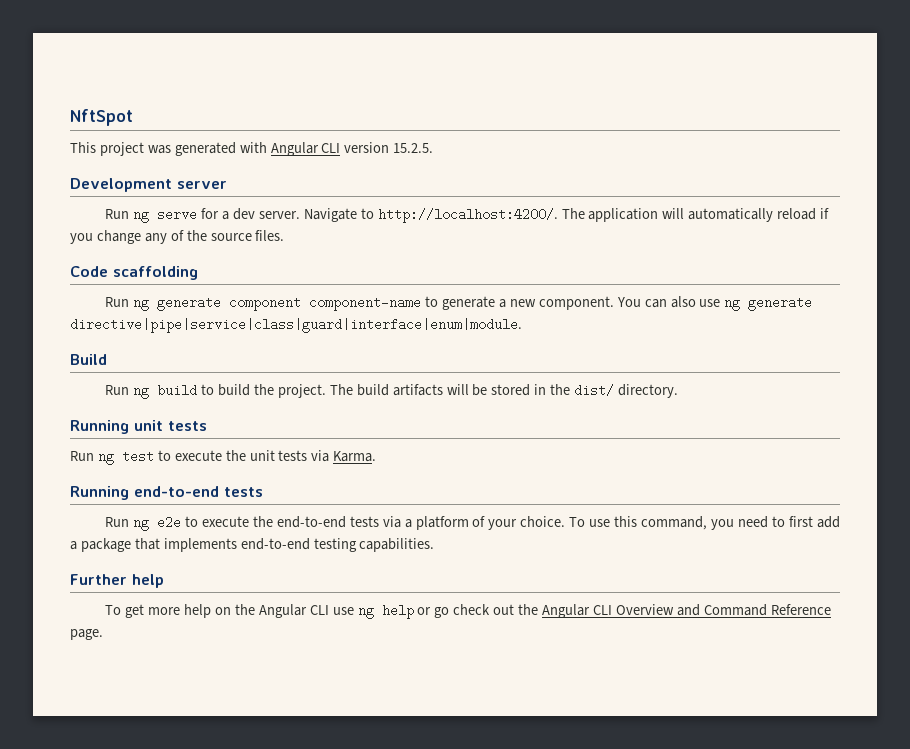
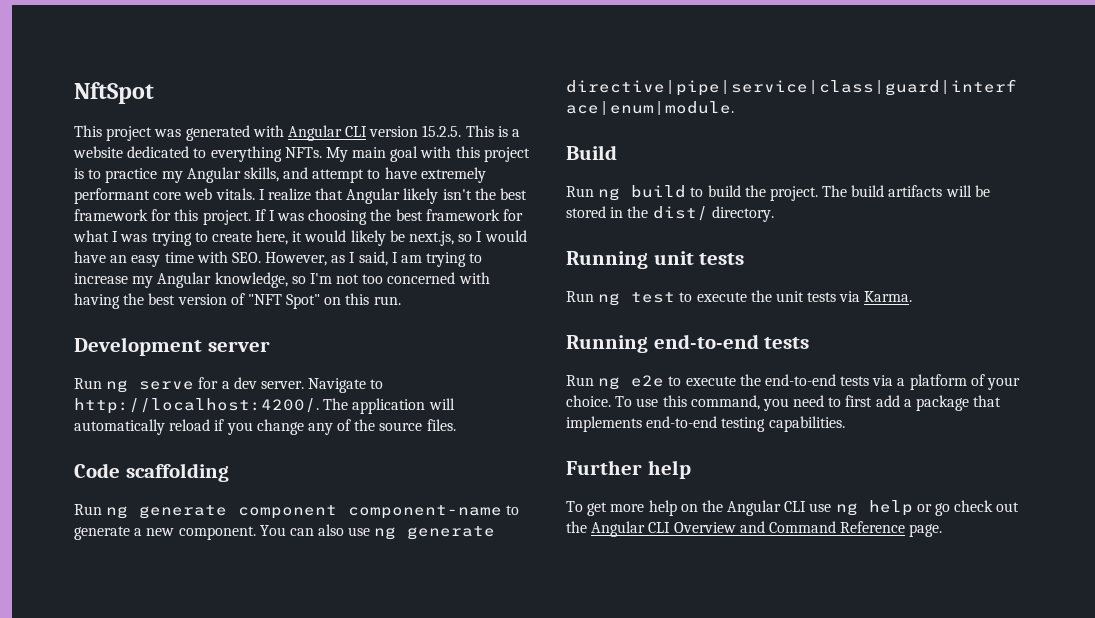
- This project was generated with Angular CLI version 15.2.5.
+ This project was generated with Angular CLI version 15.2.5. This is a website dedicated to everything NFTs. My main goal with this project is to practice my Angular skills, and attempt to have extremely performant core web vitals. I realize that Angular likely isn't the best framework for this project. If I was choosing the best framework for what I was trying to create here, it would likely be next.js, so I would have an easy time with SEO. However, as I said, I am trying to increase my Angular knowledge, so I'm not too concerned with having the best version of "NFT Spot" on this run.

